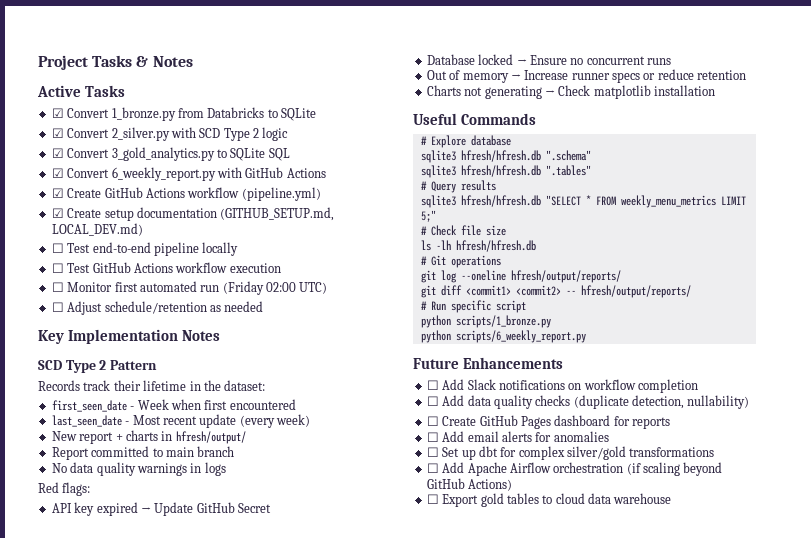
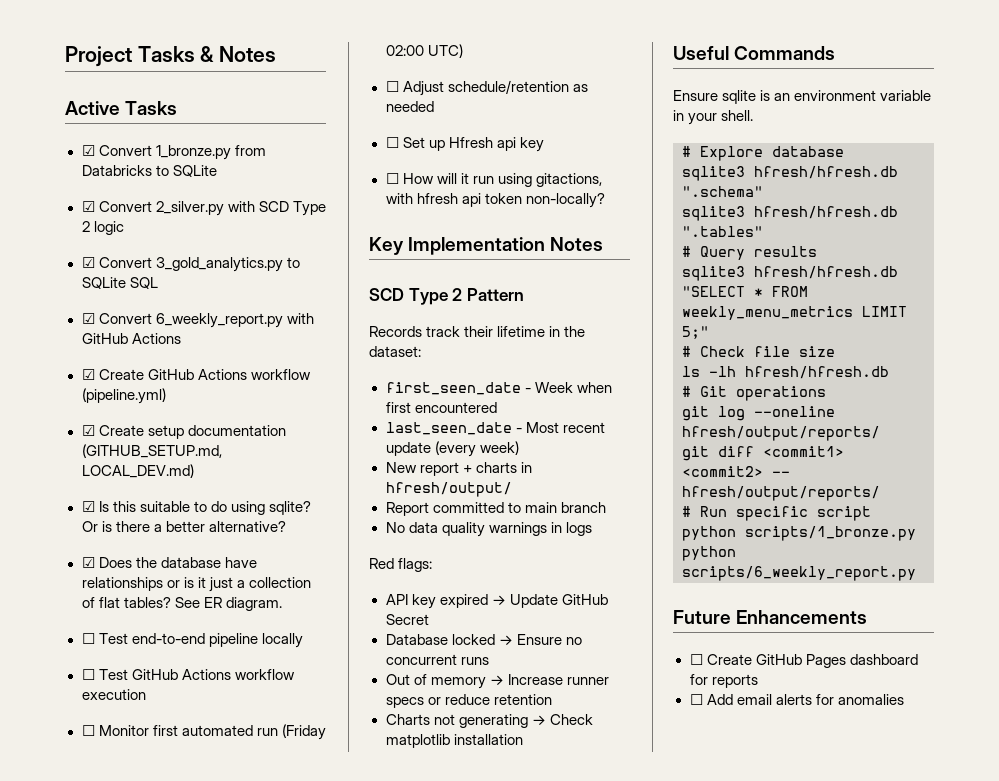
+ ☑ Is this suitable to do using sqlite? Or is there a better alternative?
+ ☑ Does the database have relationships or is it just a collection of flat tables? See ER diagram.
+ ☐ Set up Hfresh api key
+ ☐ How will it run using gitactions, with hfresh api token non-locally?
+ Ensure sqlite is an environment variable in your shell.
- ☐ Add Slack notifications on workflow completion
- ☐ Add data quality checks (duplicate detection, nullability)
- ☐ Set up dbt for complex silver/gold transformations
- ☐ Add Apache Airflow orchestration (if scaling beyond GitHub Actions)
- ☐ Export gold tables to cloud data warehouse

